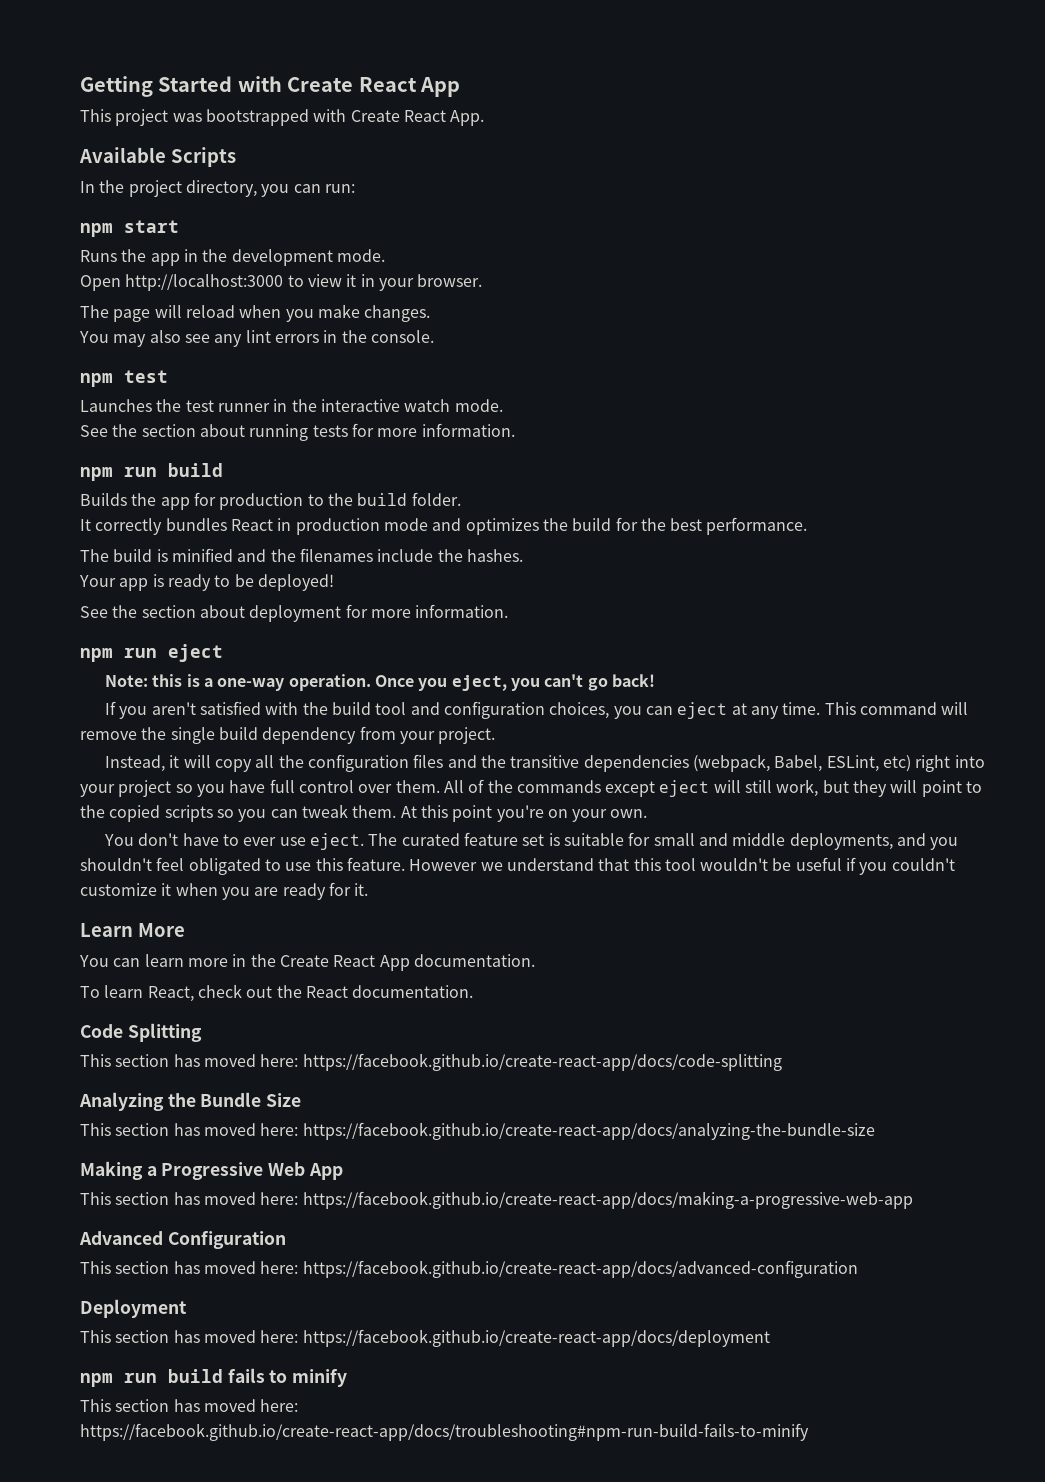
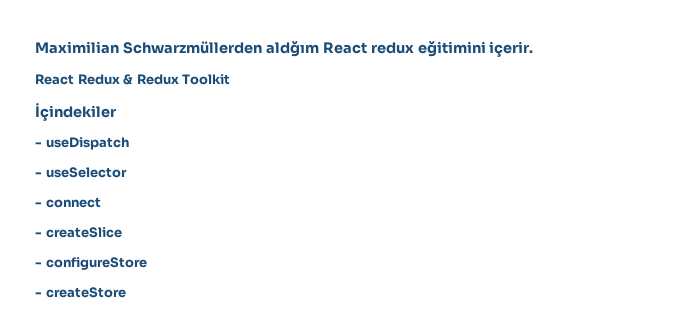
- Getting Started with Create React App
- This project was bootstrapped with Create React App.
- Available Scripts
- In the project directory, you can run:
- npm start
- Runs the app in the development mode.
- Open http://localhost:3000 to view it in your browser.
- The page will reload when you make changes.
- You may also see any lint errors in the console.
- npm test
- Launches the test runner in the interactive watch mode.
- See the section about running tests for more information.
- npm run build
- Builds the app for production to the build folder.
- It correctly bundles React in production mode and optimizes the build for the best performance.
- The build is minified and the filenames include the hashes.
- Your app is ready to be deployed!
- See the section about deployment for more information.
- npm run eject
- Note: this is a one-way operation. Once you eject, you can't go back!
- If you aren't satisfied with the build tool and configuration choices, you can eject at any time. This command will remove the single build dependency from your project.
- Instead, it will copy all the configuration files and the transitive dependencies (webpack, Babel, ESLint, etc) right into your project so you have full control over them. All of the commands except eject will still work, but they will point to the copied scripts so you can tweak them. At this point you're on your own.
- You don't have to ever use eject. The curated feature set is suitable for small and middle deployments, and you shouldn't feel obligated to use this feature. However we understand that this tool wouldn't be useful if you couldn't customize it when you are ready for it.
- Learn More
- You can learn more in the Create React App documentation.
- To learn React, check out the React documentation.
- Code Splitting
- This section has moved here: https://facebook.github.io/create-react-app/docs/code-splitting
- Analyzing the Bundle Size
- This section has moved here: https://facebook.github.io/create-react-app/docs/analyzing-the-bundle-size
- Making a Progressive Web App
- This section has moved here: https://facebook.github.io/create-react-app/docs/making-a-progressive-web-app
- Advanced Configuration
- This section has moved here: https://facebook.github.io/create-react-app/docs/advanced-configuration
- Deployment
- This section has moved here: https://facebook.github.io/create-react-app/docs/deployment
- npm run build fails to minify
- This section has moved here: https://facebook.github.io/create-react-app/docs/troubleshooting#npm-run-build-fails-to-minify
+ Maximilian Schwarzmüllerden aldğım React redux eğitimini içerir.
+ React Redux & Redux Toolkit
+ İçindekiler
+ - useDispatch
+ - useSelector
+ - connect
+ - createSlice
+ - configureStore
+ - createStore

